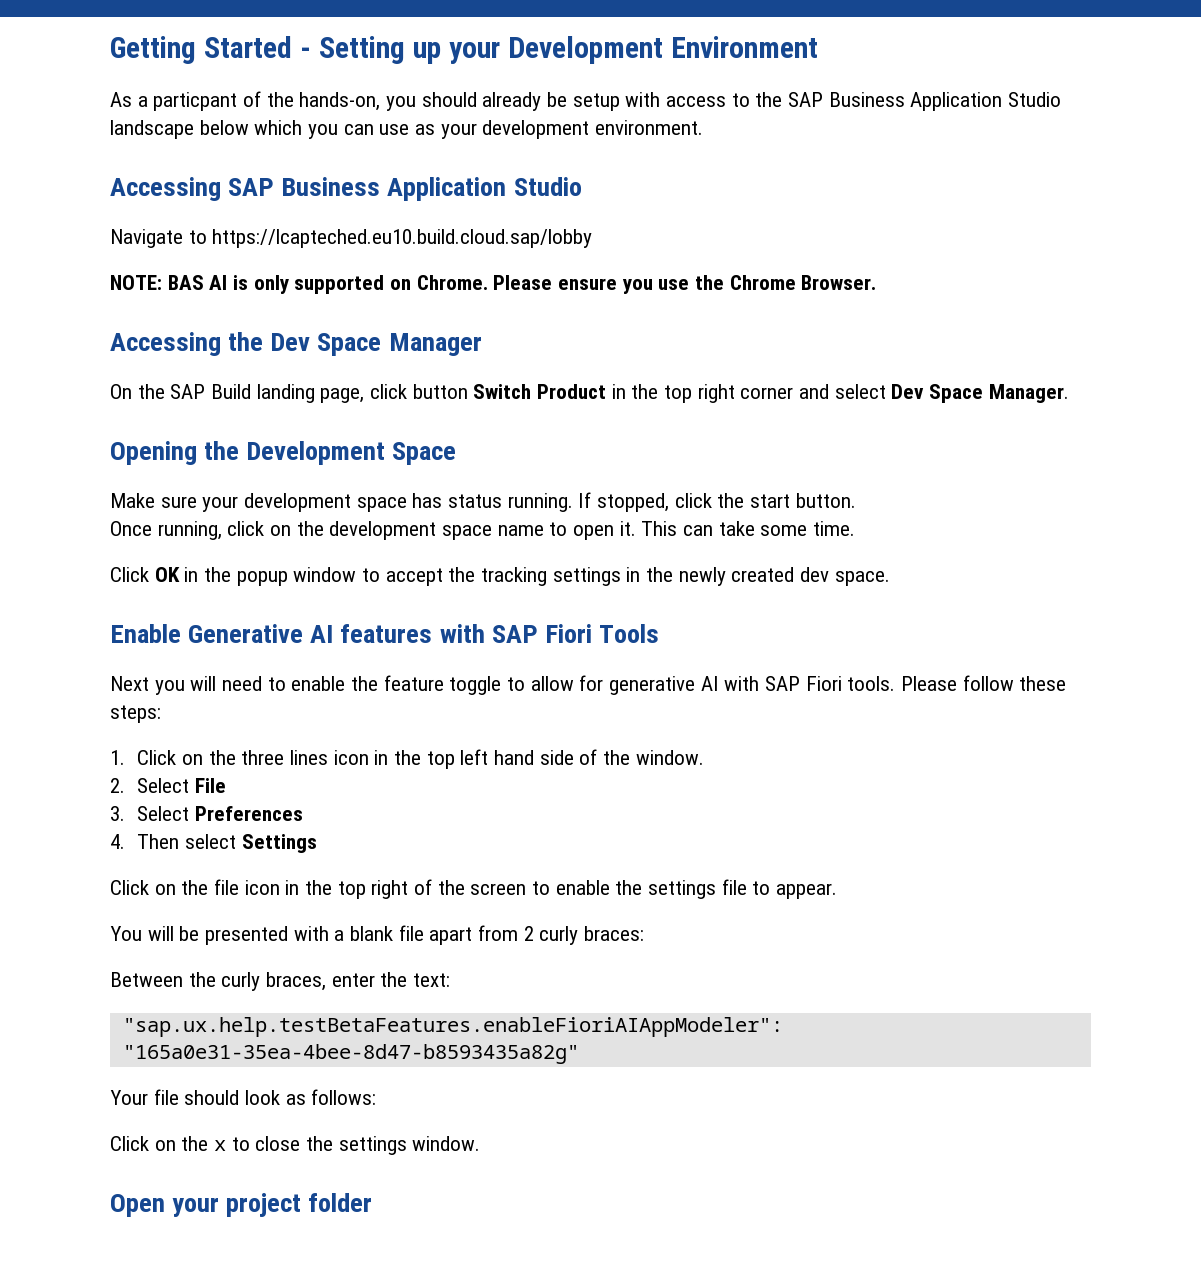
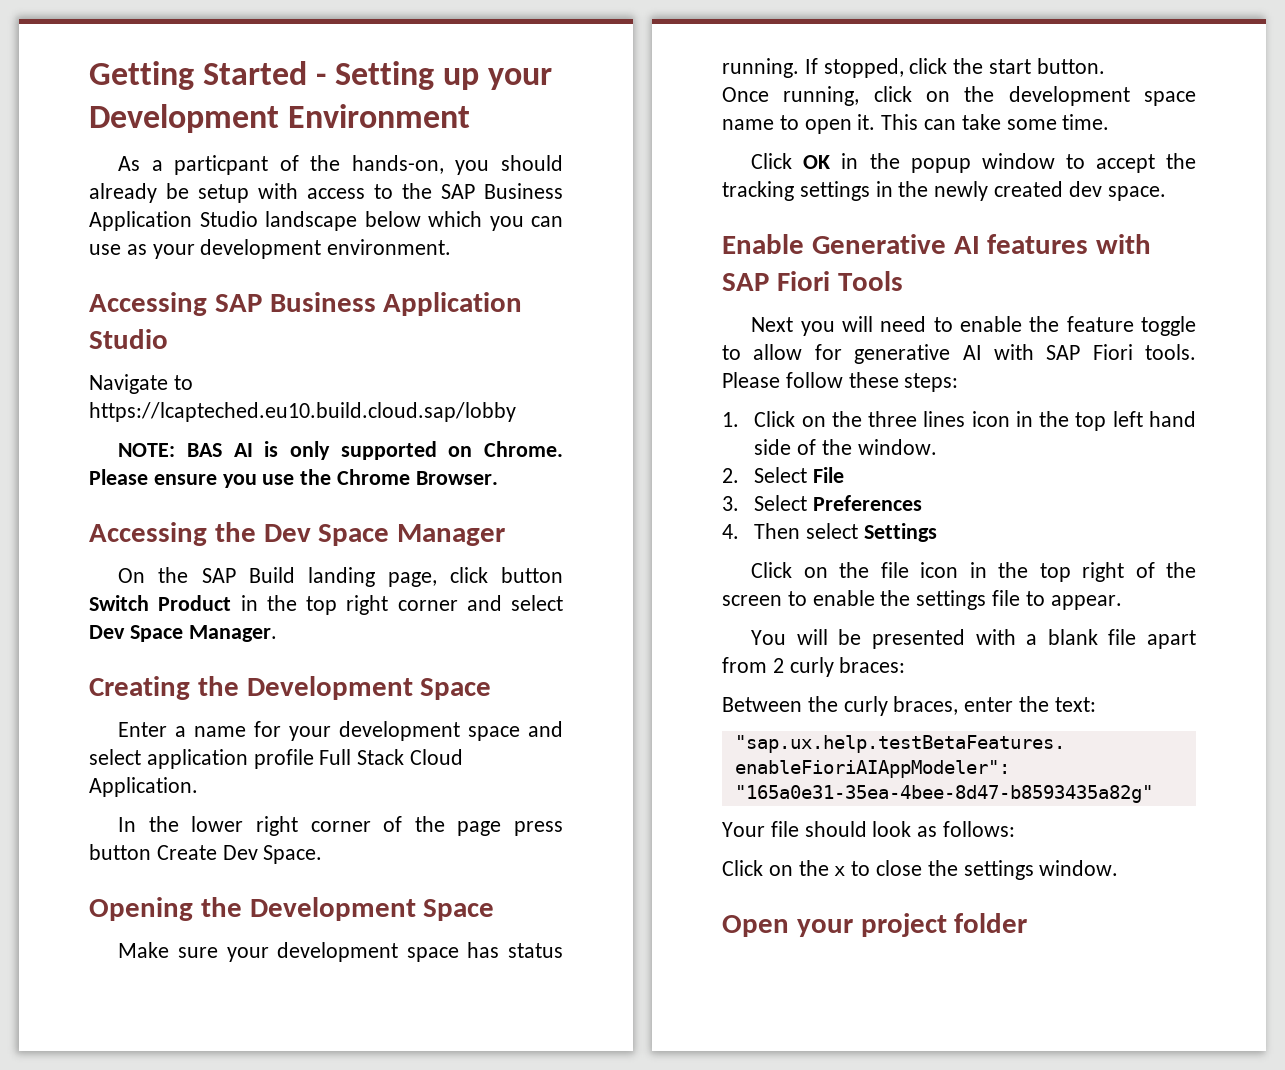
+ Creating the Development Space
+ Enter a name for your development space and select application profile Full Stack Cloud Application.
+ In the lower right corner of the page press button Create Dev Space.

